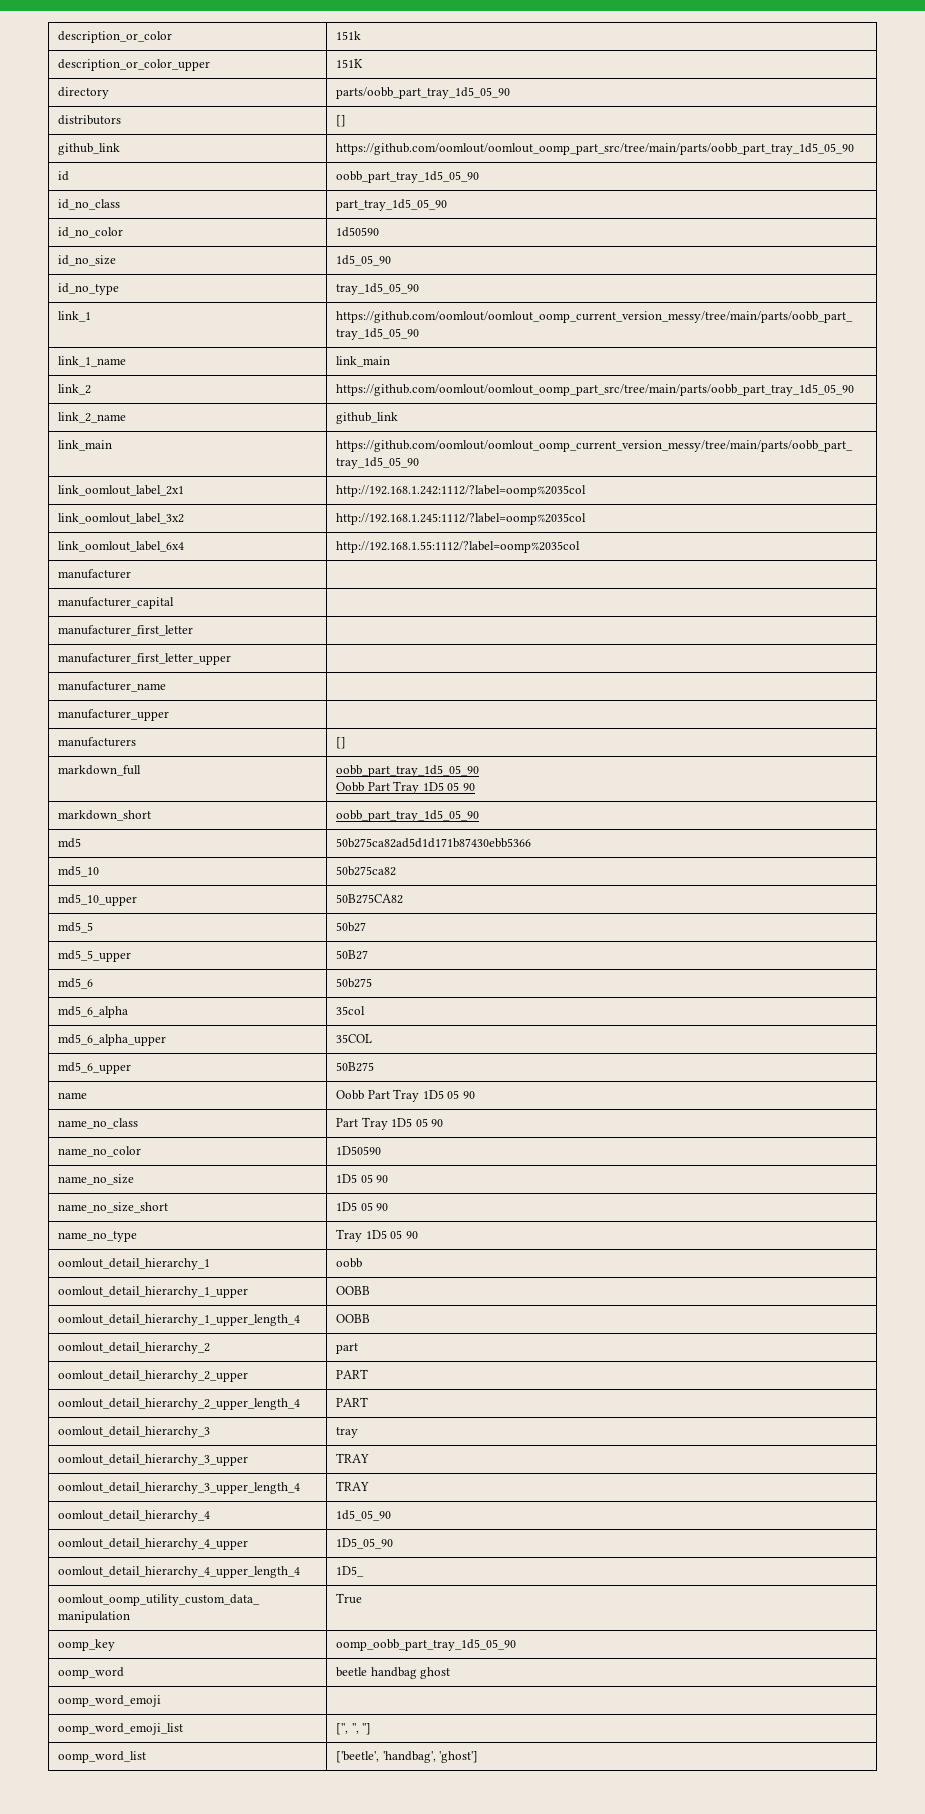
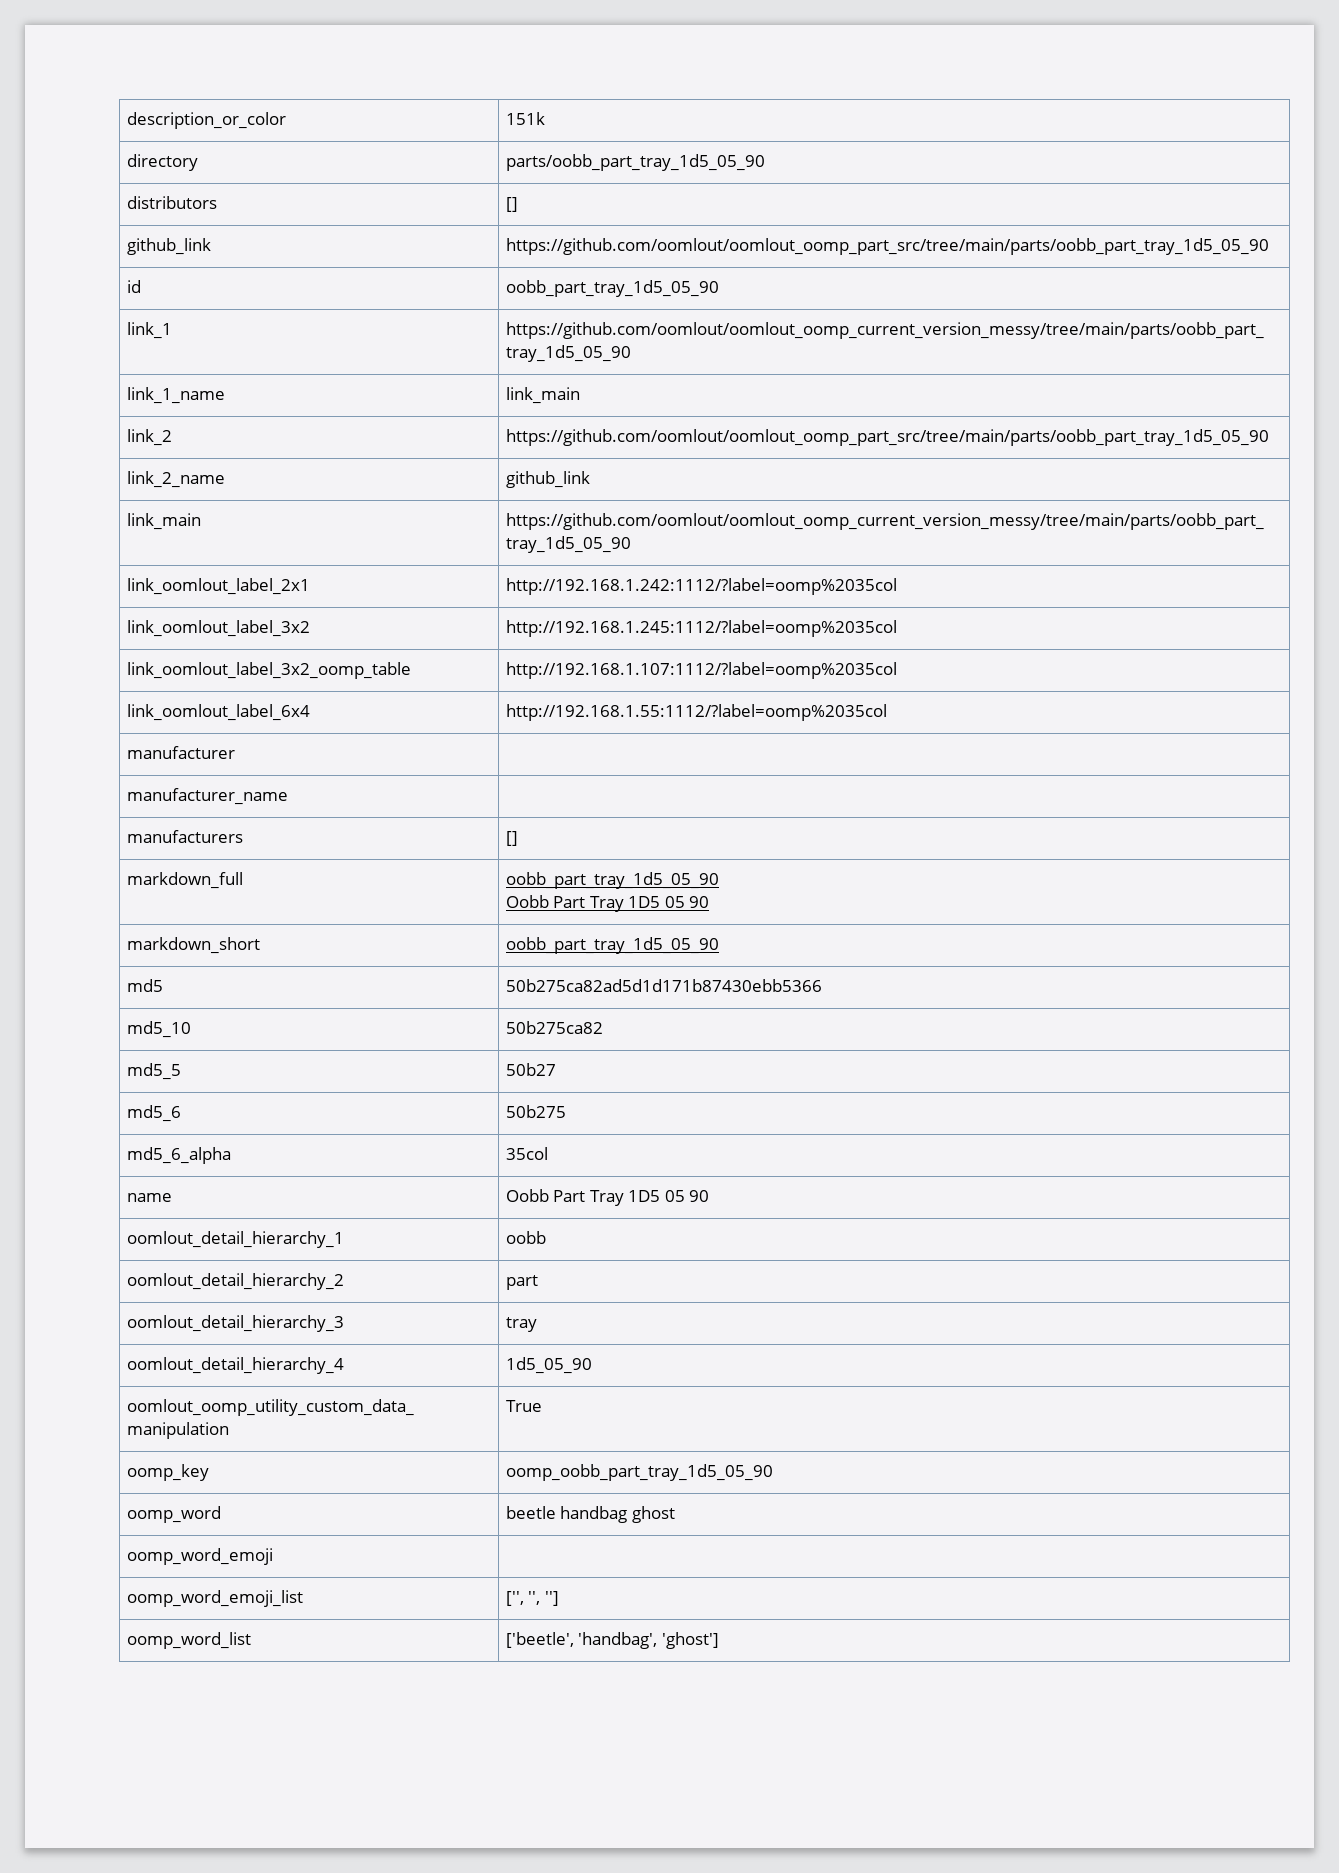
- description_or_color_upper | 151K
- id_no_class | part_tray_1d5_05_90
- id_no_color | 1d50590
- id_no_size | 1d5_05_90
- id_no_type | tray_1d5_05_90
+ link_oomlout_label_3x2_oomp_table | http://192.168.1.107:1112/?label=oomp%2035col
- manufacturer_capital |
- manufacturer_first_letter |
- manufacturer_first_letter_upper |
- manufacturer_upper |
- md5_10_upper | 50B275CA82
- md5_5_upper | 50B27
- md5_6_alpha_upper | 35COL
- md5_6_upper | 50B275
- name_no_class | Part Tray 1D5 05 90
- name_no_color | 1D50590
- name_no_size | 1D5 05 90
- name_no_size_short | 1D5 05 90
- name_no_type | Tray 1D5 05 90
  oomlout_detail_hierarchy_1 | oobb
- oomlout_detail_hierarchy_1_upper | OOBB
- oomlout_detail_hierarchy_1_upper_length_4 | OOBB
  oomlout_detail_hierarchy_2 | part
- oomlout_detail_hierarchy_2_upper | PART
- oomlout_detail_hierarchy_2_upper_length_4 | PART
  oomlout_detail_hierarchy_3 | tray
- oomlout_detail_hierarchy_3_upper | TRAY
- oomlout_detail_hierarchy_3_upper_length_4 | TRAY
  oomlout_detail_hierarchy_4 | 1d5_05_90
- oomlout_detail_hierarchy_4_upper | 1D5_05_90
- oomlout_detail_hierarchy_4_upper_length_4 | 1D5_

